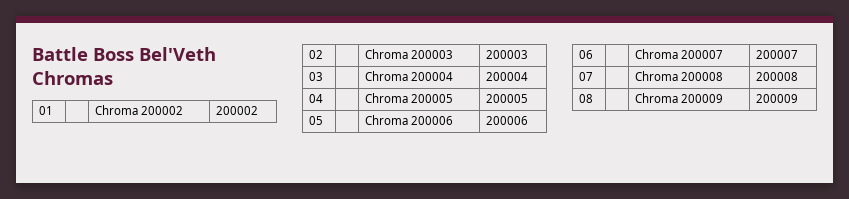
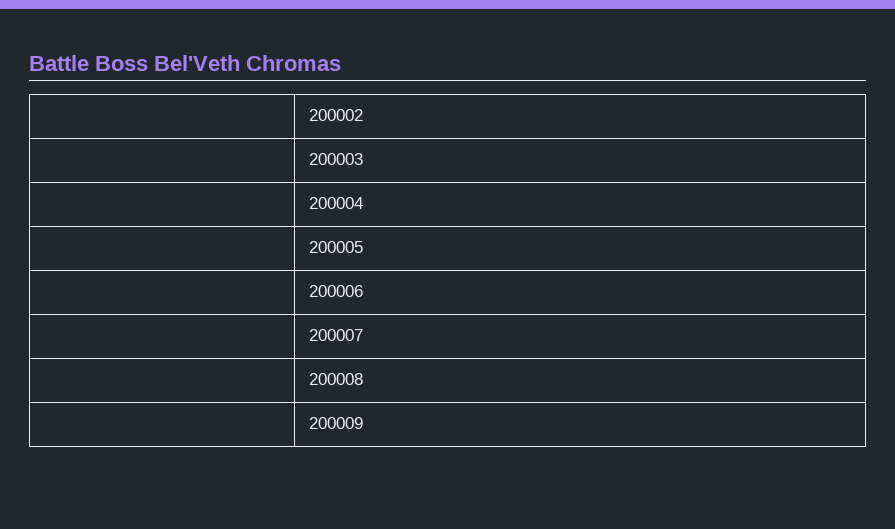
- 01 | | Chroma 200002 | 200002
- 02 | | Chroma 200003 | 200003
- 03 | | Chroma 200004 | 200004
- 04 | | Chroma 200005 | 200005
- 05 | | Chroma 200006 | 200006
- 06 | | Chroma 200007 | 200007
- 07 | | Chroma 200008 | 200008
- 08 | | Chroma 200009 | 200009
+ | 200002
+ | 200003
+ | 200004
+ | 200005
+ | 200006
+ | 200007
+ | 200008
+ | 200009

